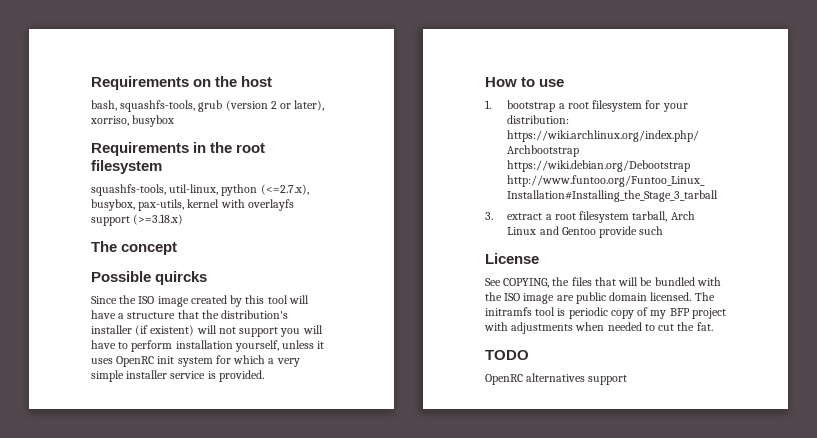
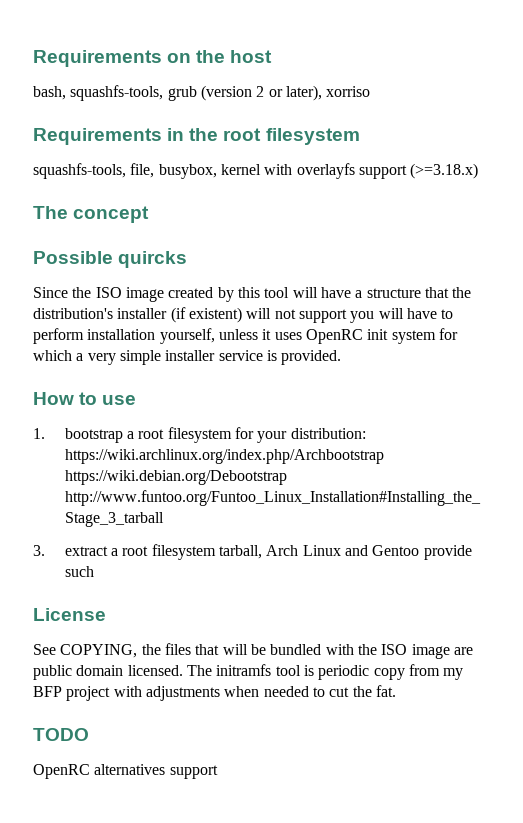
- bash, squashfs-tools, grub (version 2 or later), xorriso, busybox
+ bash, squashfs-tools, grub (version 2 or later), xorriso
- squashfs-tools, util-linux, python (<=2.7.x), busybox, pax-utils, kernel with overlayfs support (>=3.18.x)
+ squashfs-tools, file, busybox, kernel with overlayfs support (>=3.18.x)
- The initramfs tool is periodic copy of my BFP project with adjustments when needed to cut the fat.
+ The initramfs tool is periodic copy from my BFP project with adjustments when needed to cut the fat.

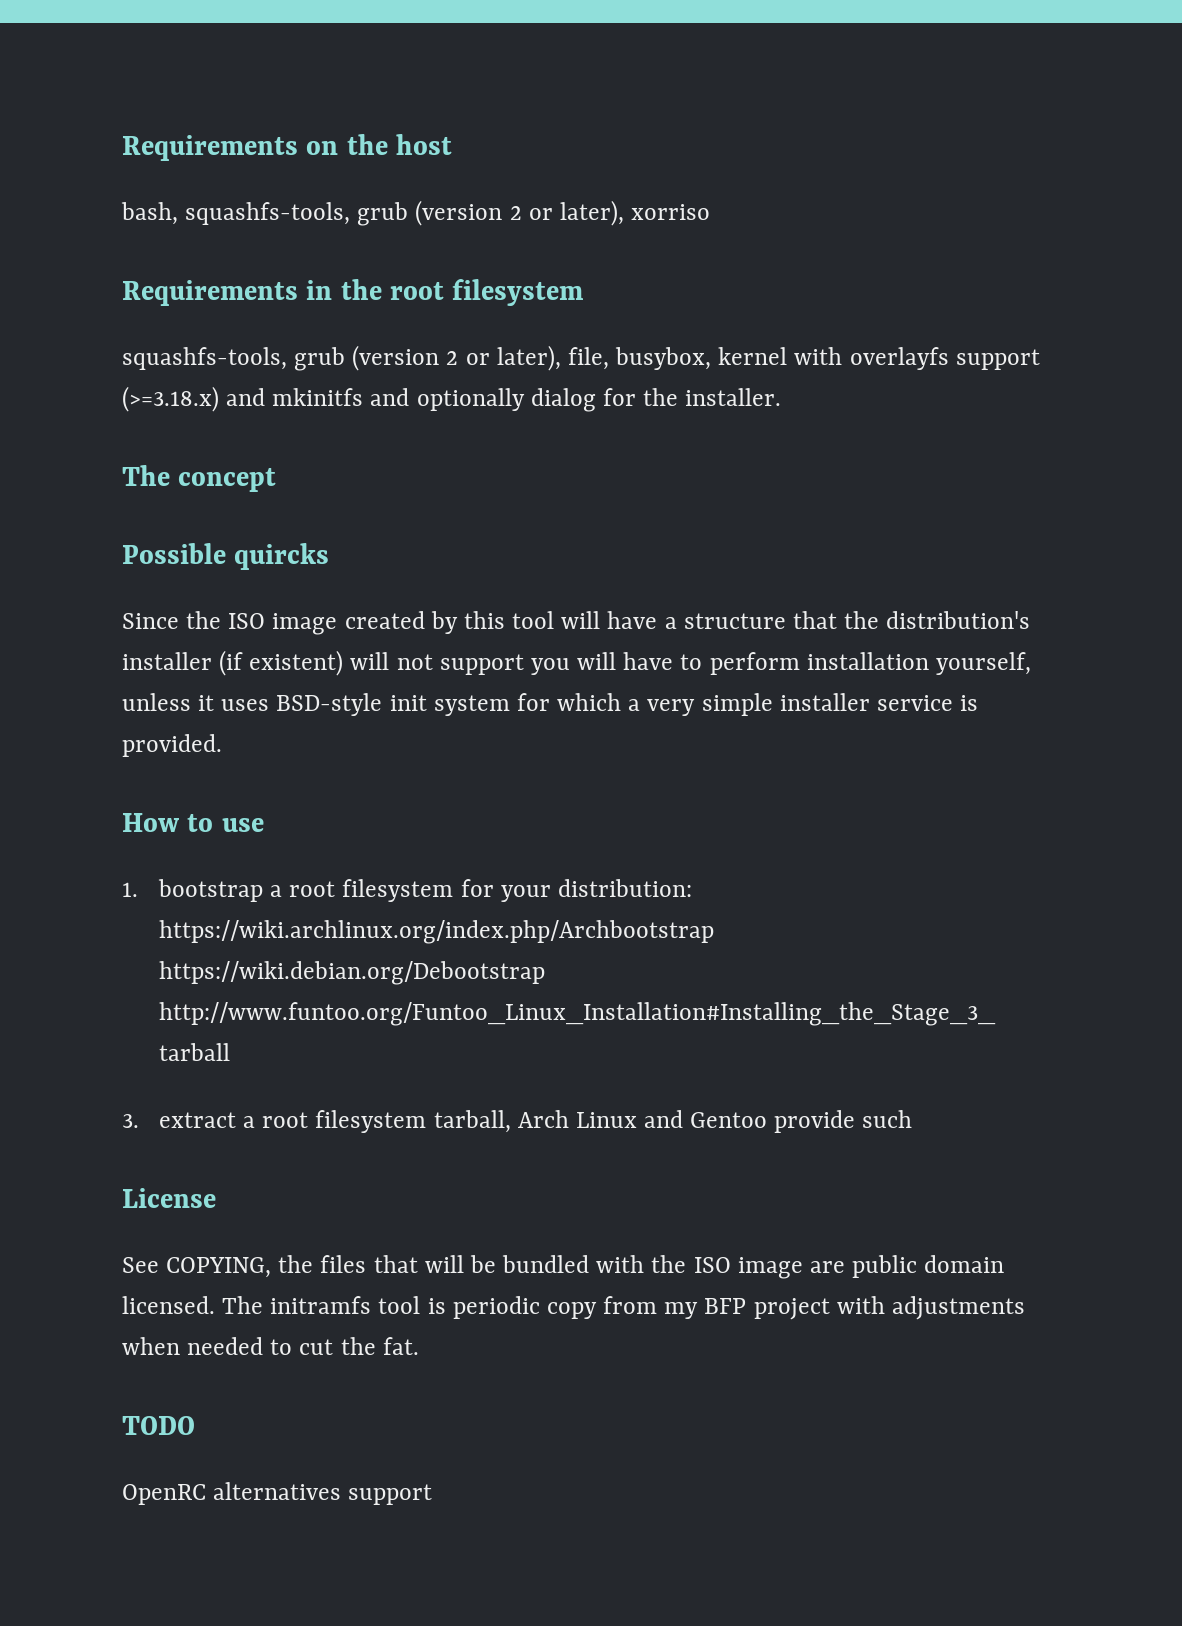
- squashfs-tools, file, busybox, kernel with overlayfs support (>=3.18.x)
+ squashfs-tools, grub (version 2 or later), file, busybox, kernel with overlayfs support (>=3.18.x) and mkinitfs and optionally dialog for the installer.
- Since the ISO image created by this tool will have a structure that the distribution's installer (if existent) will not support you will have to perform installation yourself, unless it uses OpenRC init system for which a very simple installer service is provided.
+ Since the ISO image created by this tool will have a structure that the distribution's installer (if existent) will not support you will have to perform installation yourself, unless it uses BSD-style init system for which a very simple installer service is provided.

